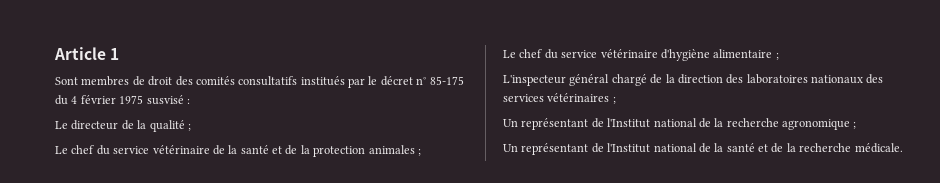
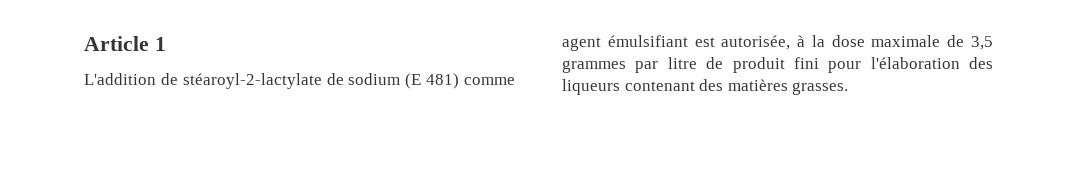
- Sont membres de droit des comités consultatifs institués par le décret n° 85-175 du 4 février 1975 susvisé :
- Le directeur de la qualité ;
- Le chef du service vétérinaire de la santé et de la protection animales ;
- Le chef du service vétérinaire d'hygiène alimentaire ;
- L'inspecteur général chargé de la direction des laboratoires nationaux des services vétérinaires ;
- Un représentant de l'Institut national de la recherche agronomique ;
- Un représentant de l'Institut national de la santé et de la recherche médicale.
+ L'addition de stéaroyl-2-lactylate de sodium (E 481) comme agent émulsifiant est autorisée, à la dose maximale de 3,5 grammes par litre de produit fini pour l'élaboration des liqueurs contenant des matières grasses.

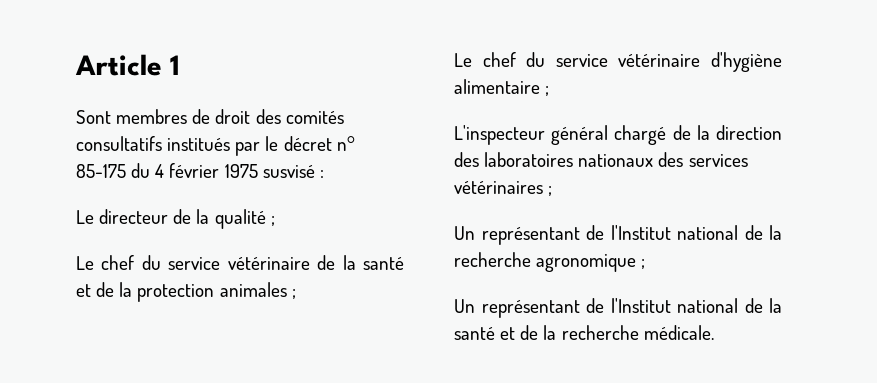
- L'addition de stéaroyl-2-lactylate de sodium (E 481) comme agent émulsifiant est autorisée, à la dose maximale de 3,5 grammes par litre de produit fini pour l'élaboration des liqueurs contenant des matières grasses.
+ Sont membres de droit des comités consultatifs institués par le décret n° 85-175 du 4 février 1975 susvisé :
+ Le directeur de la qualité ;
+ Le chef du service vétérinaire de la santé et de la protection animales ;
+ Le chef du service vétérinaire d'hygiène alimentaire ;
+ L'inspecteur général chargé de la direction des laboratoires nationaux des services vétérinaires ;
+ Un représentant de l'Institut national de la recherche agronomique ;
+ Un représentant de l'Institut national de la santé et de la recherche médicale.

